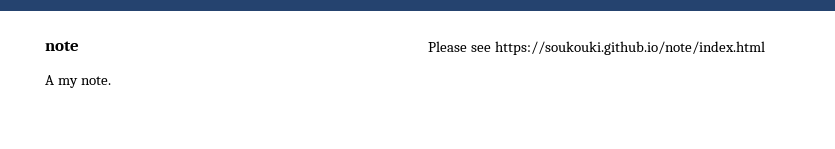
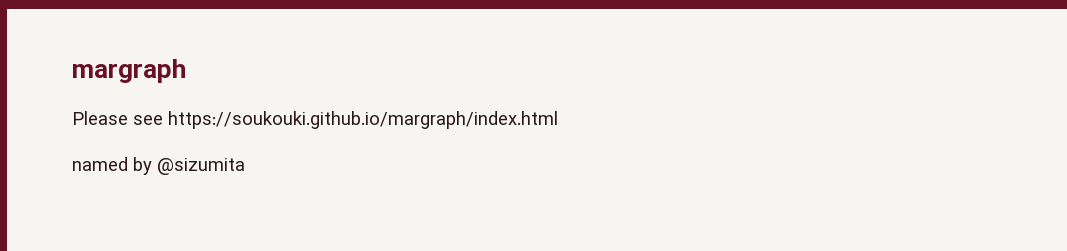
- note
- A my note.
- Please see https://soukouki.github.io/note/index.html
+ margraph
+ Please see https://soukouki.github.io/margraph/index.html
+ named by @sizumita

